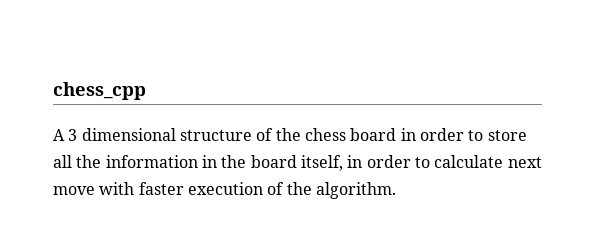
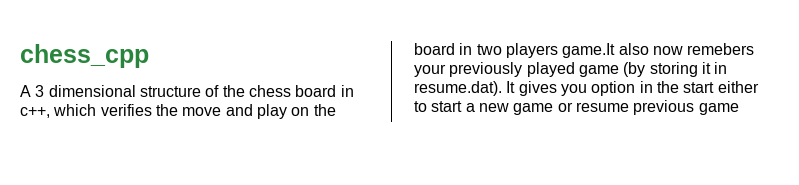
- A 3 dimensional structure of the chess board in order to store all the information in the board itself, in order to calculate next move with faster execution of the algorithm.
+ A 3 dimensional structure of the chess board in c++, which verifies the move and play on the board in two players game.It also now remebers your previously played game (by storing it in resume.dat). It gives you option in the start either to start a new game or resume previous game

